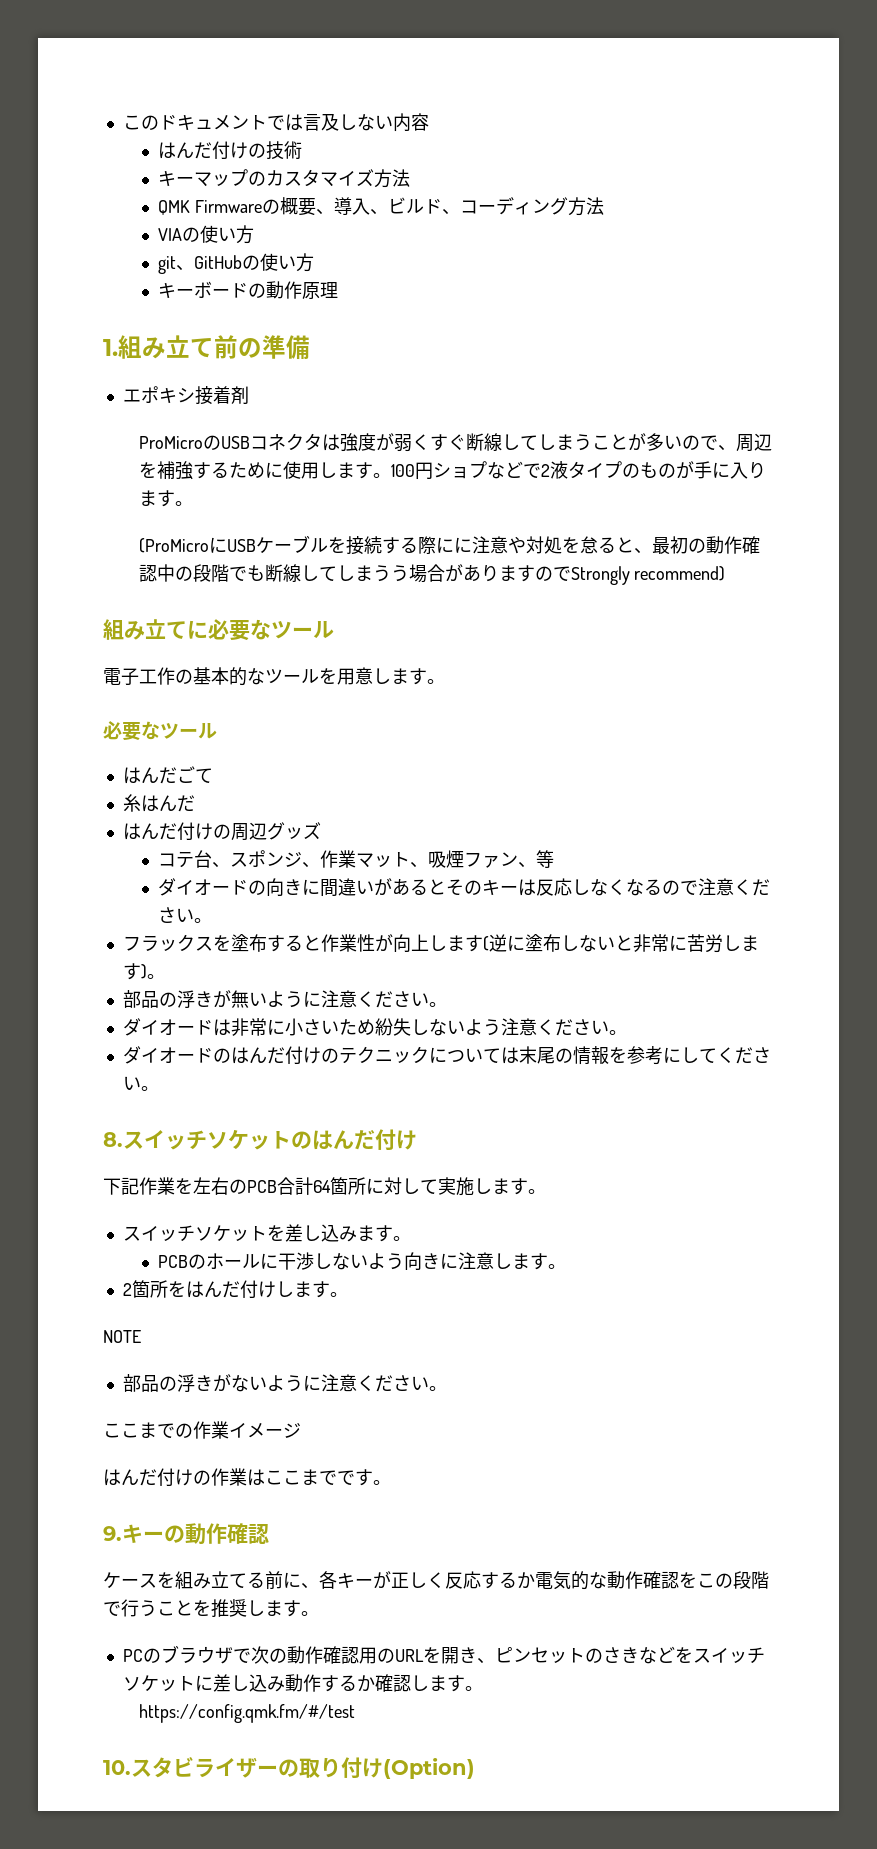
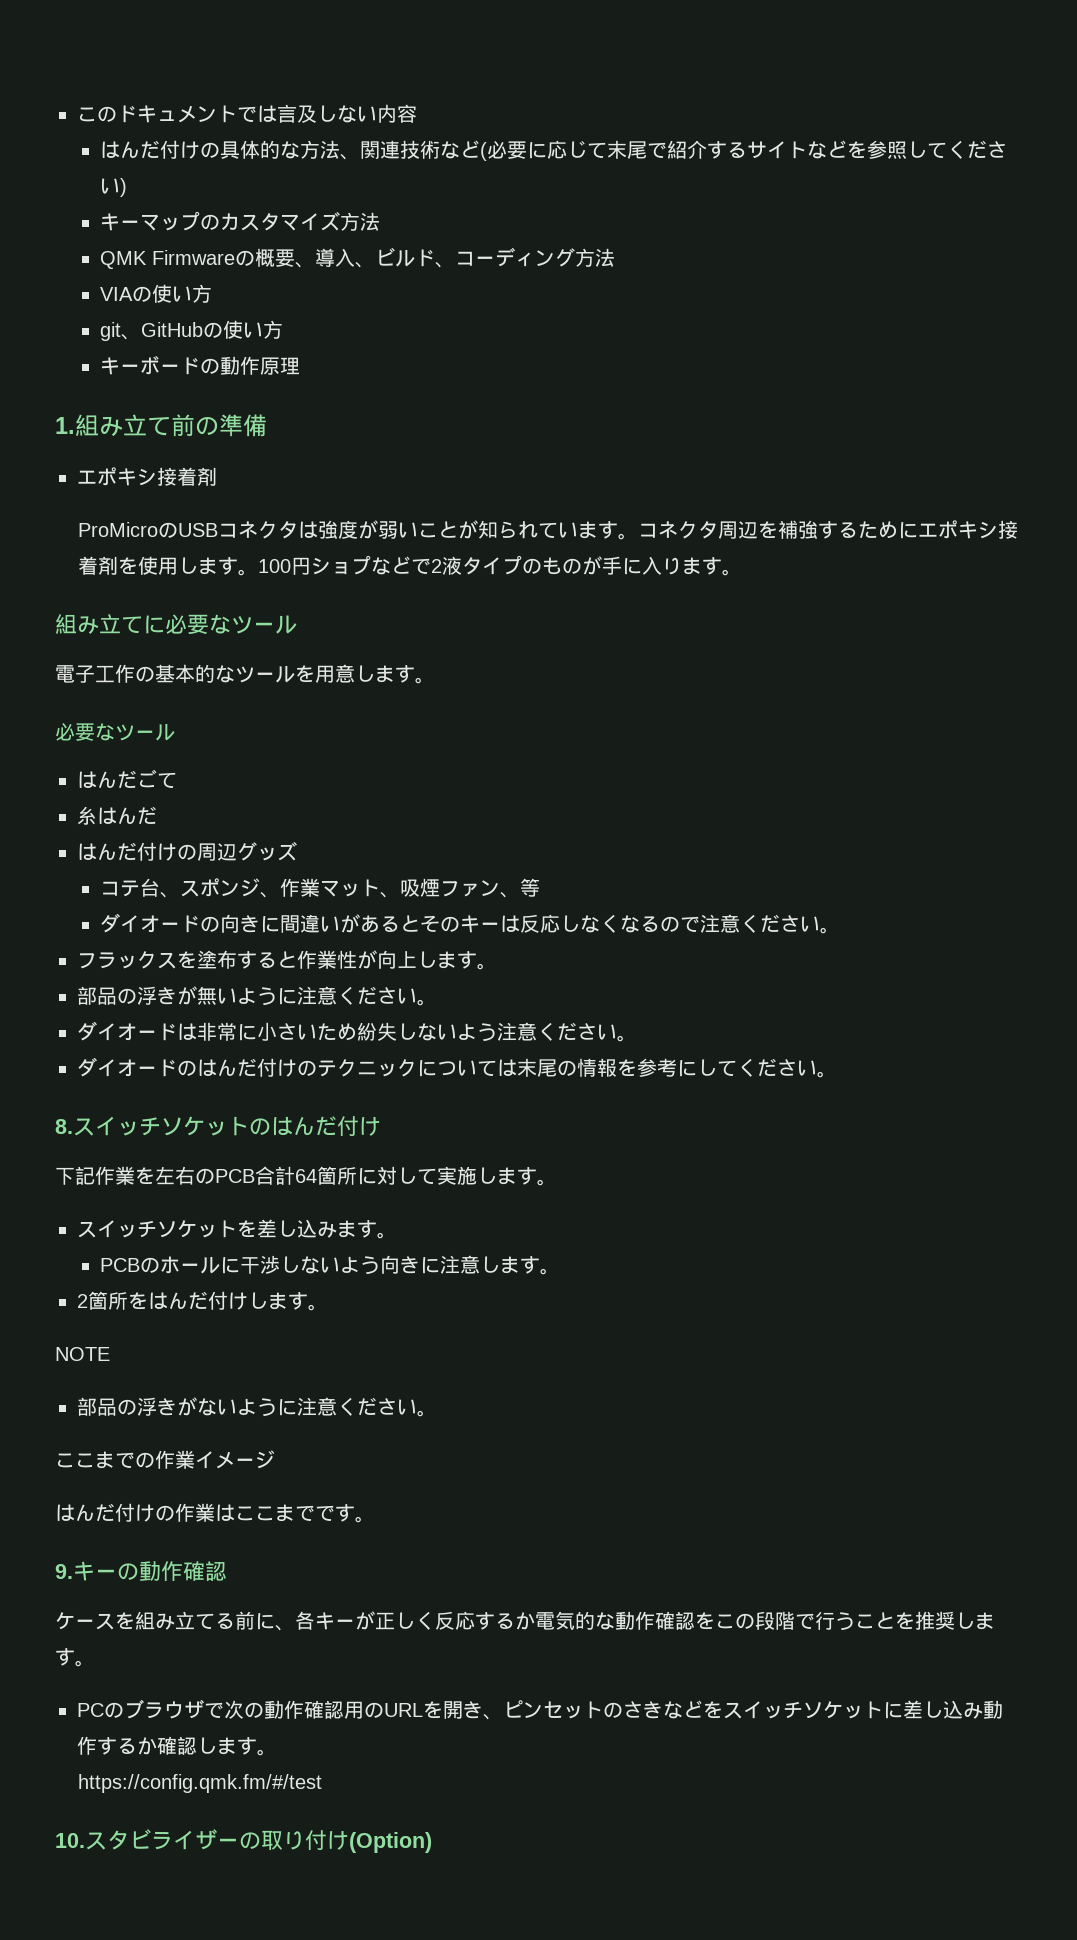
- はんだ付けの技術
+ はんだ付けの具体的な方法、関連技術など(必要に応じて末尾で紹介するサイトなどを参照してください)
- ProMicroのUSBコネクタは強度が弱くすぐ断線してしまうことが多いので、周辺を補強するために使用します。
+ ProMicroのUSBコネクタは強度が弱いことが知られています。コネクタ周辺を補強するためにエポキシ接着剤を使用します。
- (ProMicroにUSBケーブルを接続する際にに注意や対処を怠ると、最初の動作確認中の段階でも断線してしまうう場合がありますのでStrongly recommend)
- フラックスを塗布すると作業性が向上します(逆に塗布しないと非常に苦労します)。
+ フラックスを塗布すると作業性が向上します。

